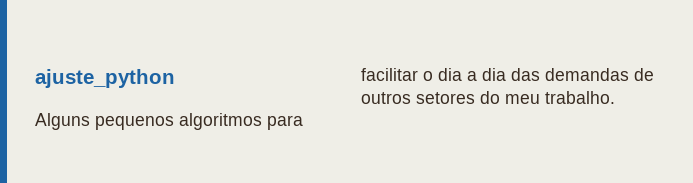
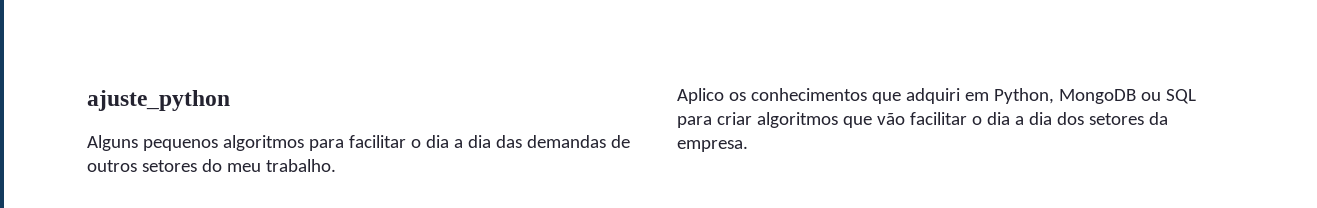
+ Aplico os conhecimentos que adquiri em Python, MongoDB ou SQL para criar algoritmos que vão facilitar o dia a dia dos setores da empresa.

